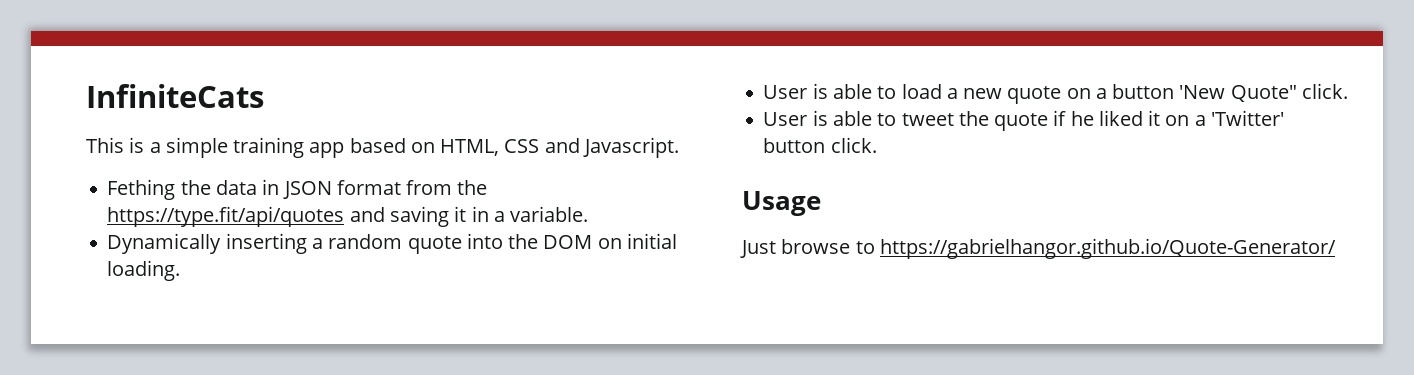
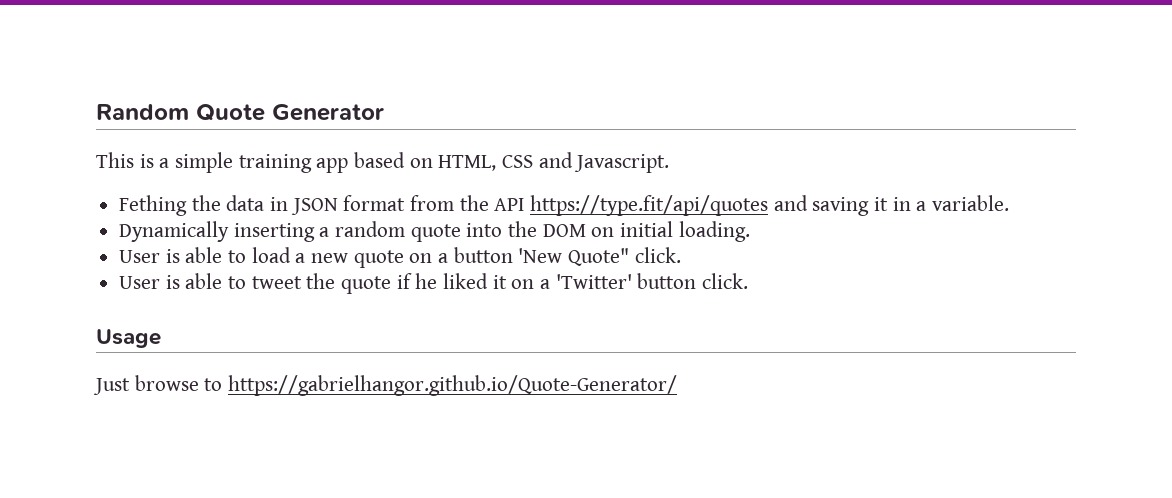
- InfiniteCats
+ Random Quote Generator
- Fething the data in JSON format from the https://type.fit/api/quotes and saving it in a variable.
+ Fething the data in JSON format from the API https://type.fit/api/quotes and saving it in a variable.

